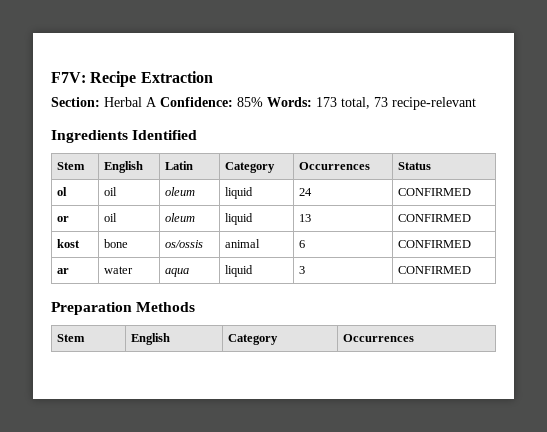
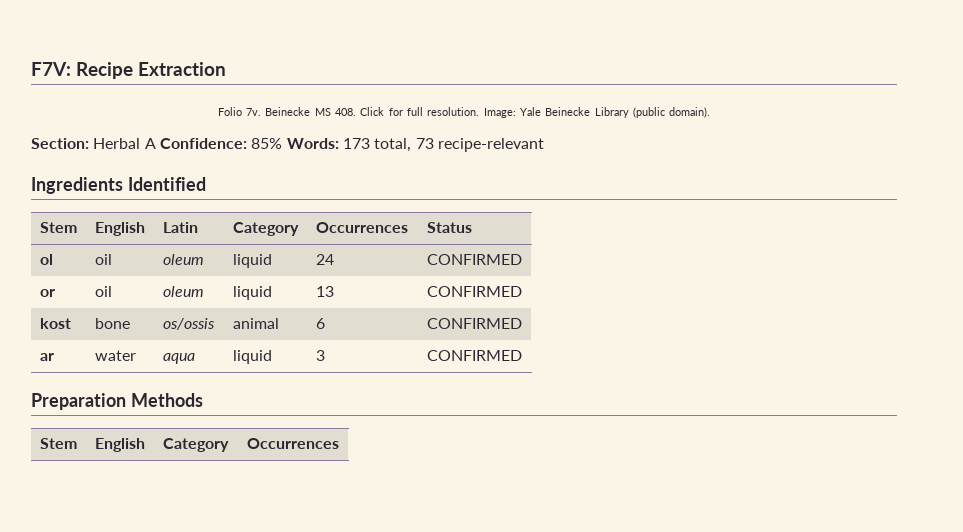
+ Folio 7v. Beinecke MS 408. Click for full resolution. Image: Yale Beinecke Library (public domain).

